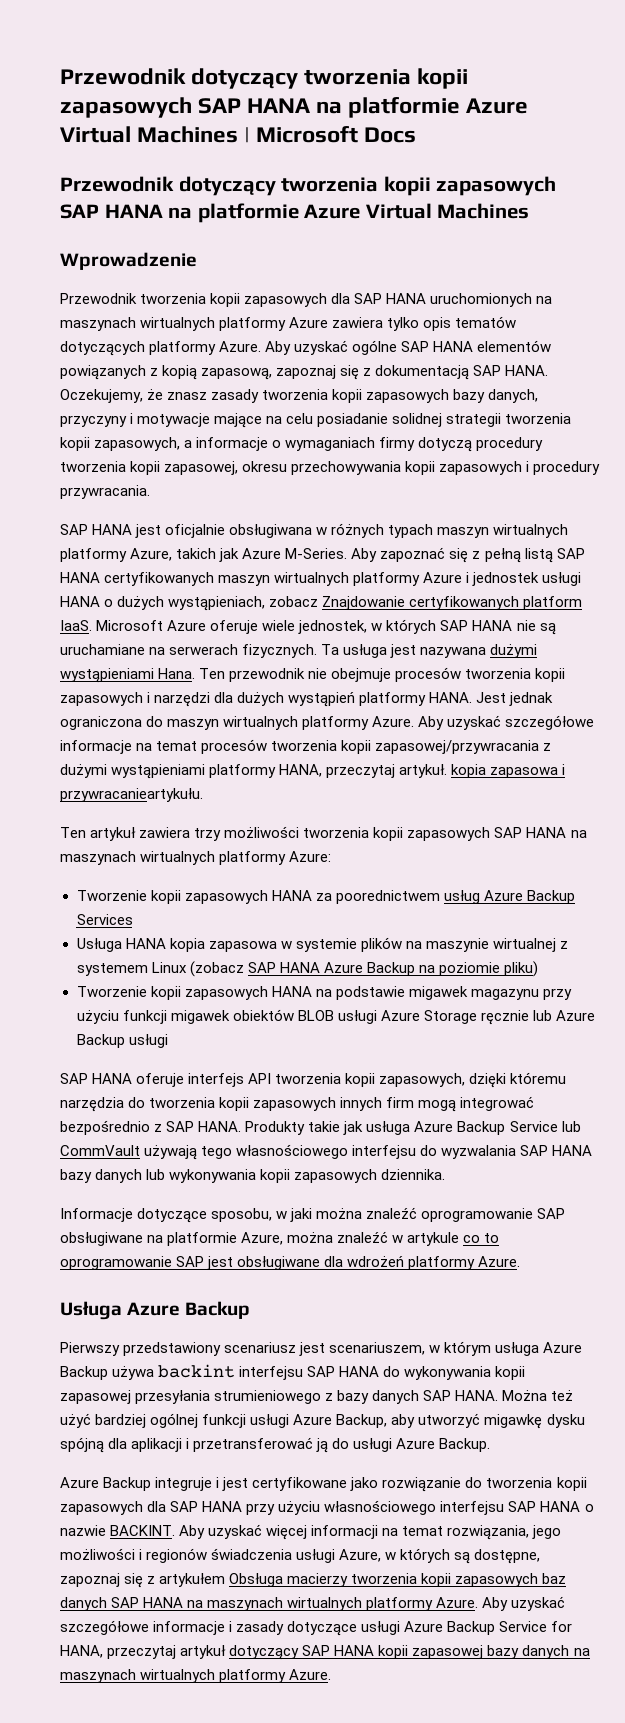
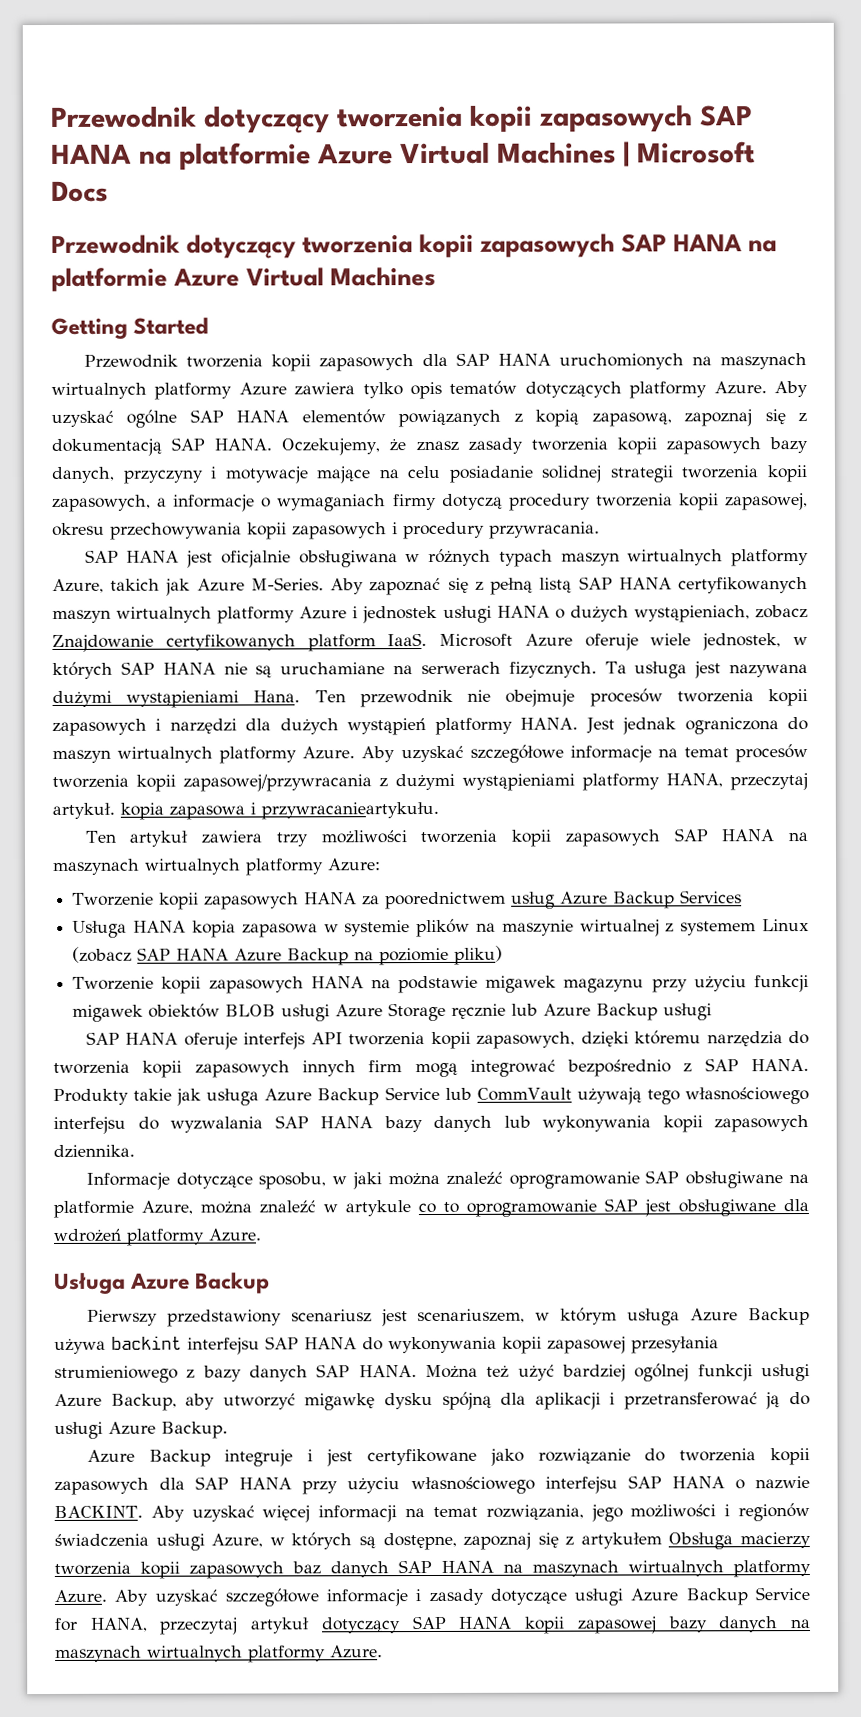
- Wprowadzenie
+ Getting Started

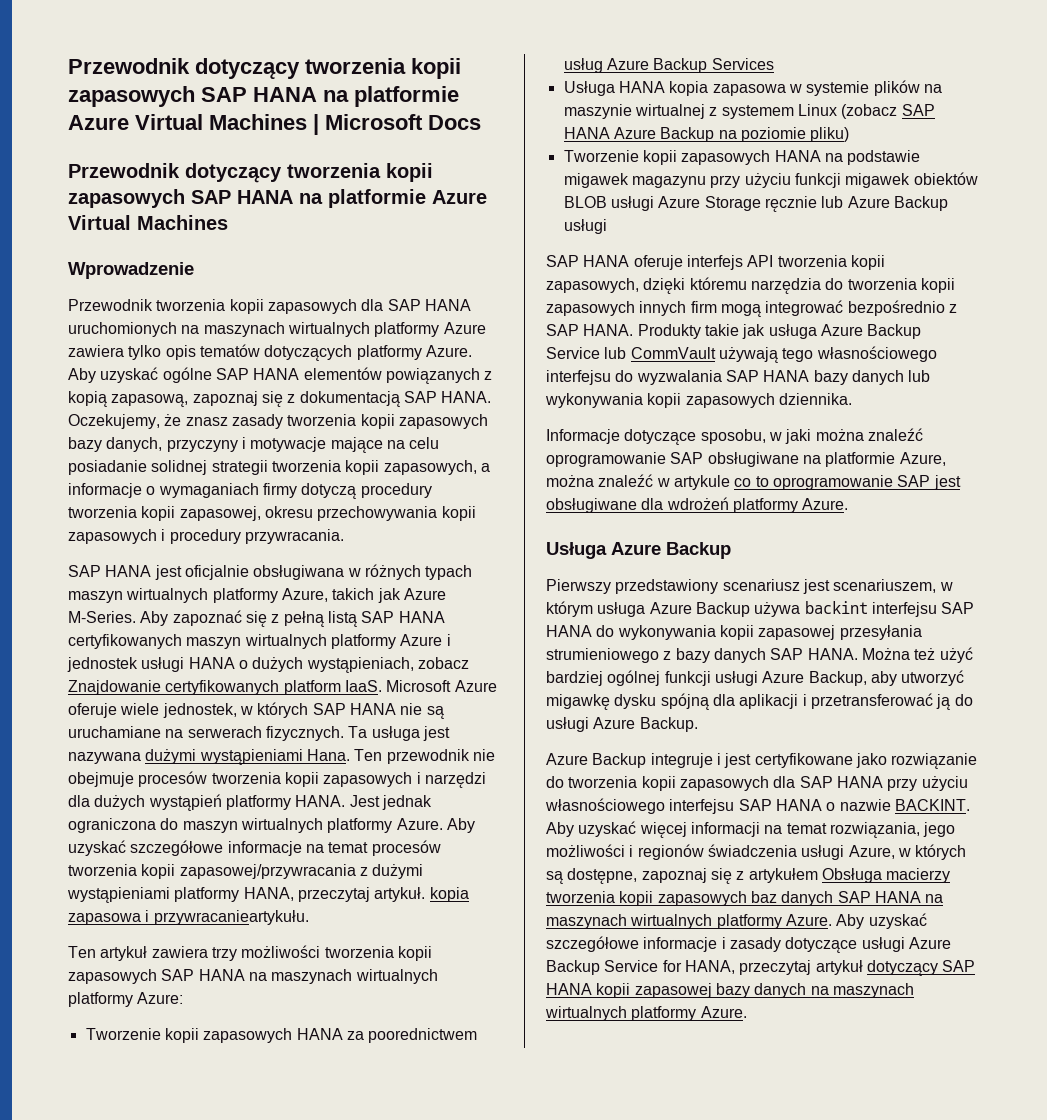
- Getting Started
+ Wprowadzenie

